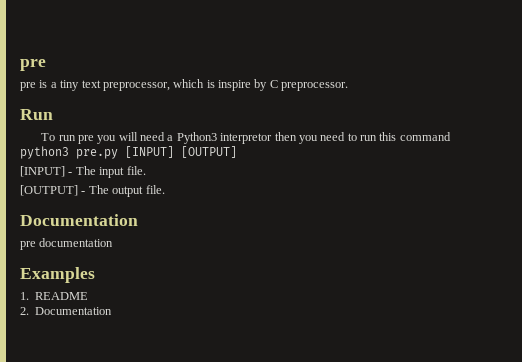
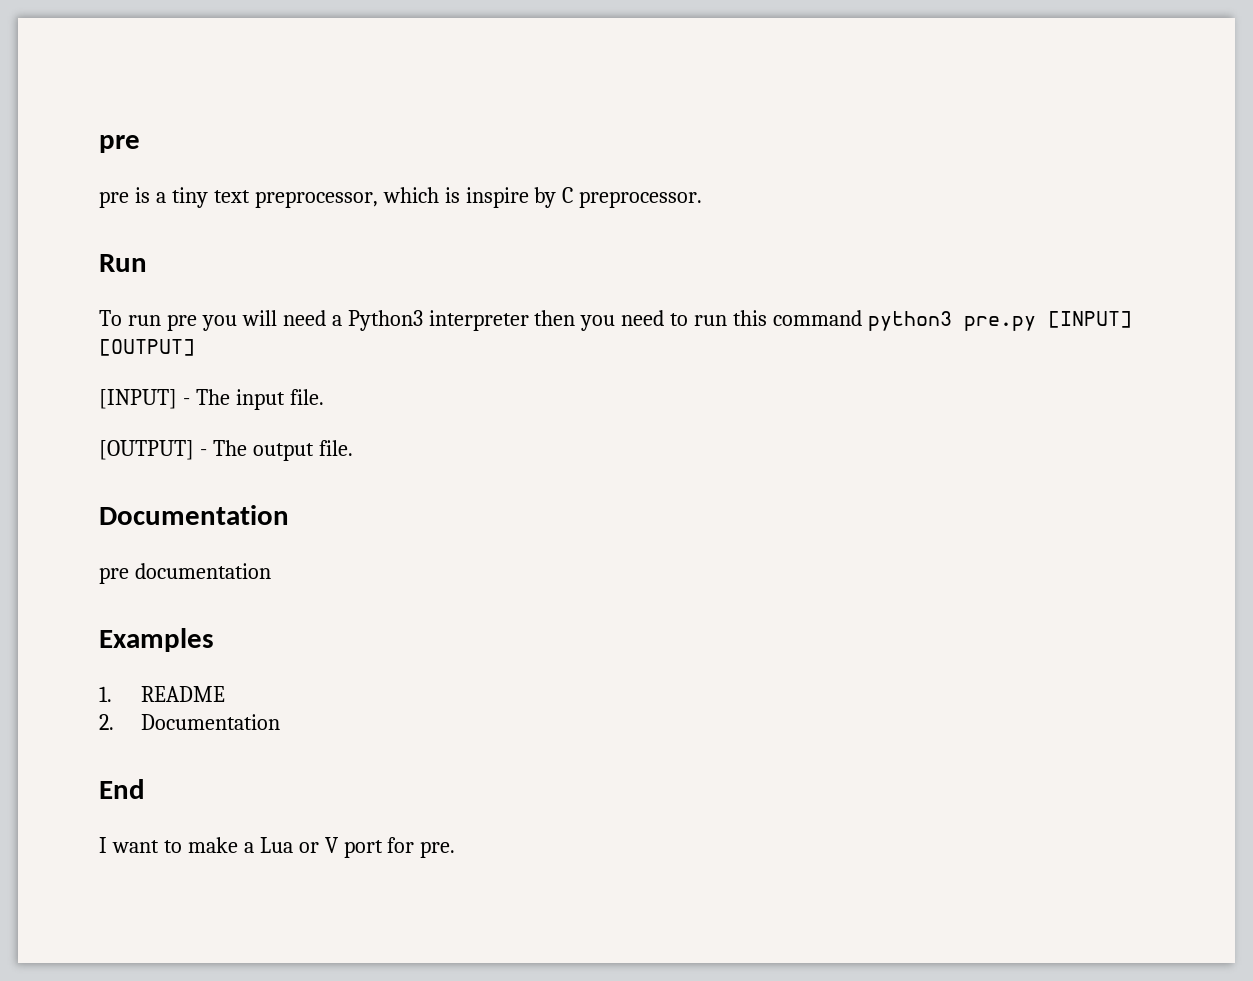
- To run pre you will need a Python3 interpretor then you need to run this command python3 pre.py [INPUT] [OUTPUT]
+ To run pre you will need a Python3 interpreter then you need to run this command python3 pre.py [INPUT] [OUTPUT]
+ End
+ I want to make a Lua or V port for pre.

